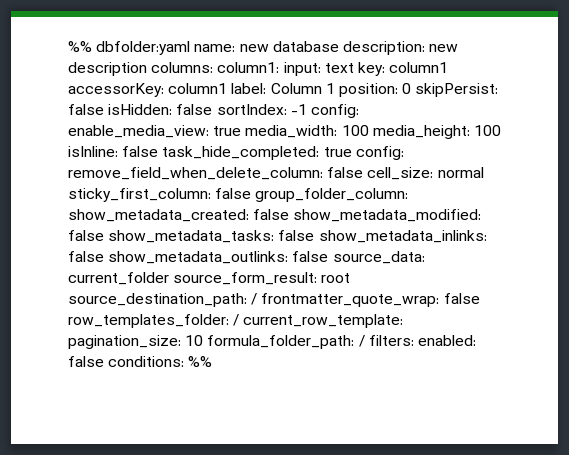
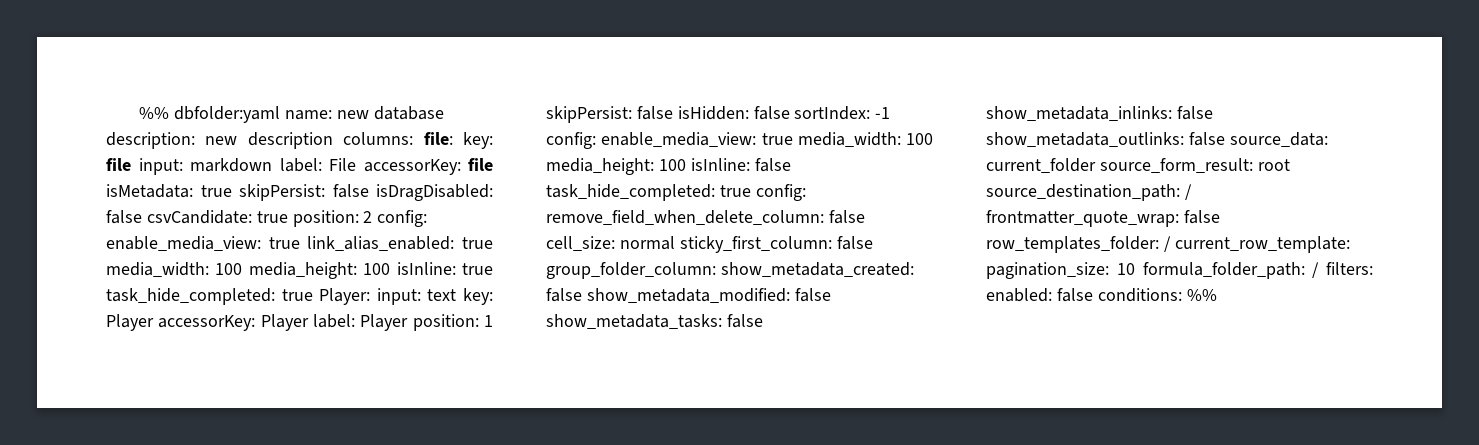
- column1: input: text key: column1 accessorKey: column1 label: Column 1 position: 0 skipPersist:
+ file: key: file input: markdown label: File accessorKey: file isMetadata: true skipPersist: false isDragDisabled: false csvCandidate: true position: 2 config: enable_media_view: true link_alias_enabled: true media_width: 100 media_height: 100 isInline: true task_hide_completed: true Player: input: text key: Player accessorKey: Player label: Player position: 1 skipPersist:

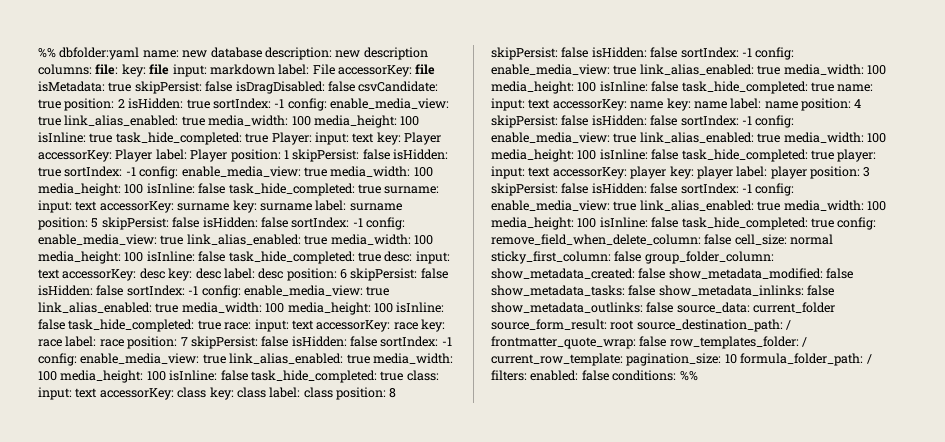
- 2 config:
+ 2 isHidden: true sortIndex: -1 config:
- false sortIndex: -1 config: enable_media_view: true media_width:
+ true sortIndex: -1 config: enable_media_view: true media_width: 100 media_height: 100 isInline: false task_hide_completed: true surname: input: text accessorKey: surname key: surname label: surname position: 5 skipPersist: false isHidden: false sortIndex: -1 config: enable_media_view: true link_alias_enabled: true media_width: 100 media_height: 100 isInline: false task_hide_completed: true desc: input: text accessorKey: desc key: desc label: desc position: 6 skipPersist: false isHidden: false sortIndex: -1 config: enable_media_view: true link_alias_enabled: true media_width: 100 media_height: 100 isInline: false task_hide_completed: true race: input: text accessorKey: race key: race label: race position: 7 skipPersist: false isHidden: false sortIndex: -1 config: enable_media_view: true link_alias_enabled: true media_width: 100 media_height: 100 isInline: false task_hide_completed: true class: input: text accessorKey: class key: class label: class position: 8 skipPersist: false isHidden: false sortIndex: -1 config: enable_media_view: true link_alias_enabled: true media_width: 100 media_height: 100 isInline: false task_hide_completed: true name: input: text accessorKey: name key: name label: name position: 4 skipPersist: false isHidden: false sortIndex: -1 config: enable_media_view: true link_alias_enabled: true media_width: 100 media_height: 100 isInline: false task_hide_completed: true player: input: text accessorKey: player key: player label: player position: 3 skipPersist: false isHidden: false sortIndex: -1 config: enable_media_view: true link_alias_enabled: true media_width:

